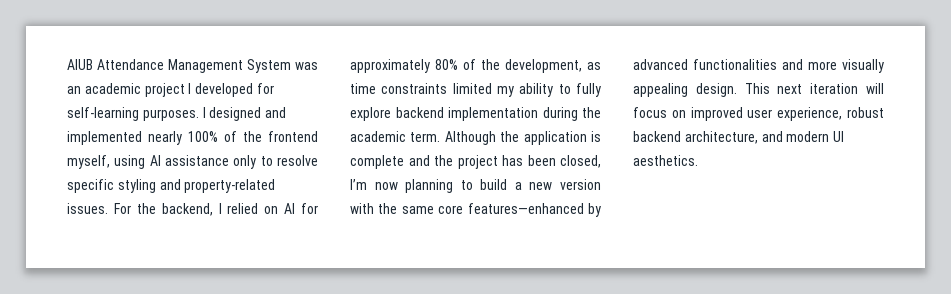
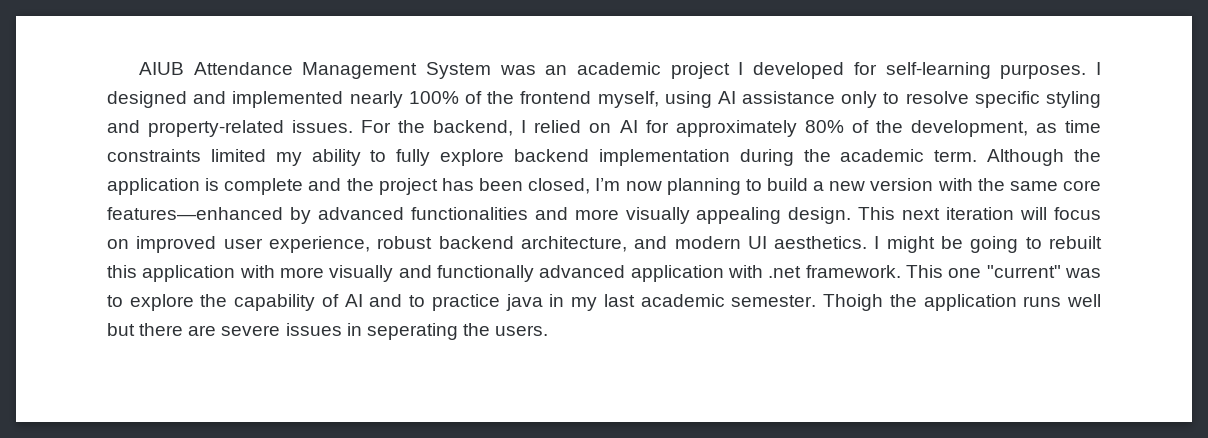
+ I might be going to rebuilt this application with more visually and functionally advanced application with .net framework. This one "current" was to explore the capability of AI and to practice java in my last academic semester. Thoigh the application runs well but there are severe issues in seperating the users.

